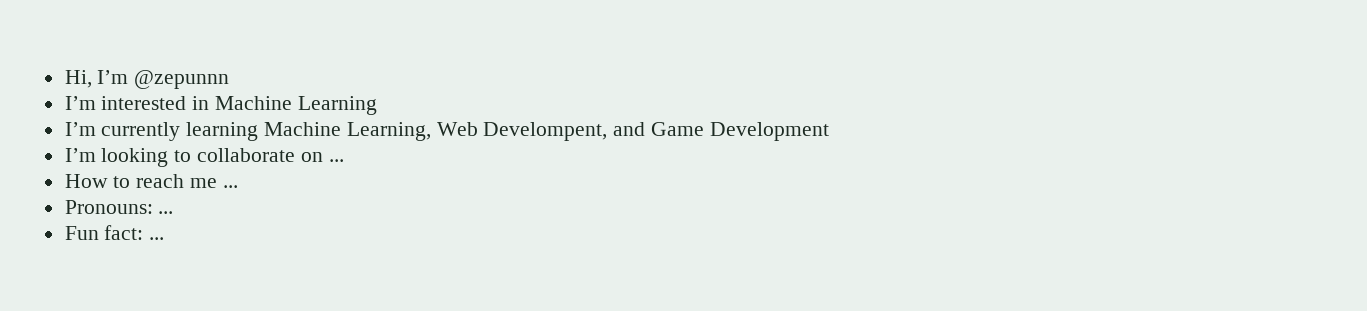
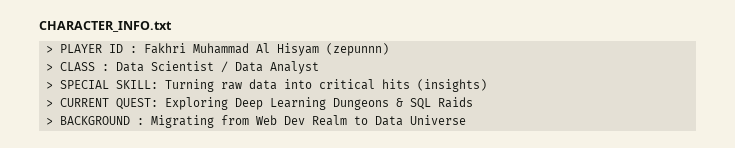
- Hi, I’m @zepunnn
- I’m interested in Machine Learning
- I’m currently learning Machine Learning, Web Develompent, and Game Development
- I’m looking to collaborate on ...
- How to reach me ...
- Pronouns: ...
- Fun fact: ...
+ CHARACTER_INFO.txt
+ > PLAYER ID : Fakhri Muhammad Al Hisyam (zepunnn)
+ > CLASS : Data Scientist / Data Analyst
+ > SPECIAL SKILL: Turning raw data into critical hits (insights)
+ > CURRENT QUEST: Exploring Deep Learning Dungeons & SQL Raids
+ > BACKGROUND : Migrating from Web Dev Realm to Data Universe

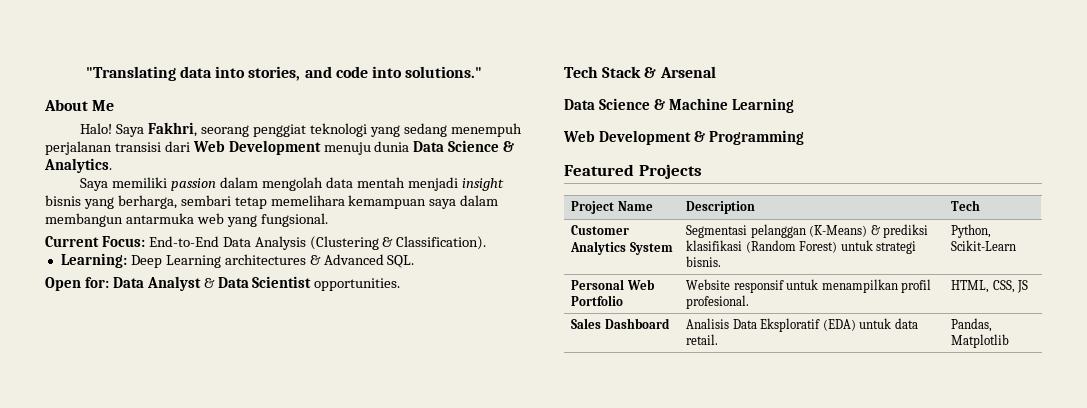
- CHARACTER_INFO.txt
- > PLAYER ID : Fakhri Muhammad Al Hisyam (zepunnn)
- > CLASS : Data Scientist / Data Analyst
- > SPECIAL SKILL: Turning raw data into critical hits (insights)
- > CURRENT QUEST: Exploring Deep Learning Dungeons & SQL Raids
- > BACKGROUND : Migrating from Web Dev Realm to Data Universe
+ "Translating data into stories, and code into solutions."
+ About Me
+ Halo! Saya Fakhri, seorang penggiat teknologi yang sedang menempuh perjalanan transisi dari Web Development menuju dunia Data Science & Analytics.
+ Saya memiliki passion dalam mengolah data mentah menjadi insight bisnis yang berharga, sembari tetap memelihara kemampuan saya dalam membangun antarmuka web yang fungsional.
+ Current Focus: End-to-End Data Analysis (Clustering & Classification).
+ Learning: Deep Learning architectures & Advanced SQL.
+ Open for: Data Analyst & Data Scientist opportunities.
+ Tech Stack & Arsenal
+ Data Science & Machine Learning
+ Web Development & Programming
+ Featured Projects
+ Project Name | Description | Tech
+ Customer Analytics System | Segmentasi pelanggan (K-Means) & prediksi klasifikasi (Random Forest) untuk strategi bisnis. | Python, Scikit-Learn
+ Personal Web Portfolio | Website responsif untuk menampilkan profil profesional. | HTML, CSS, JS
+ Sales Dashboard | Analisis Data Eksploratif (EDA) untuk data retail. | Pandas, Matplotlib

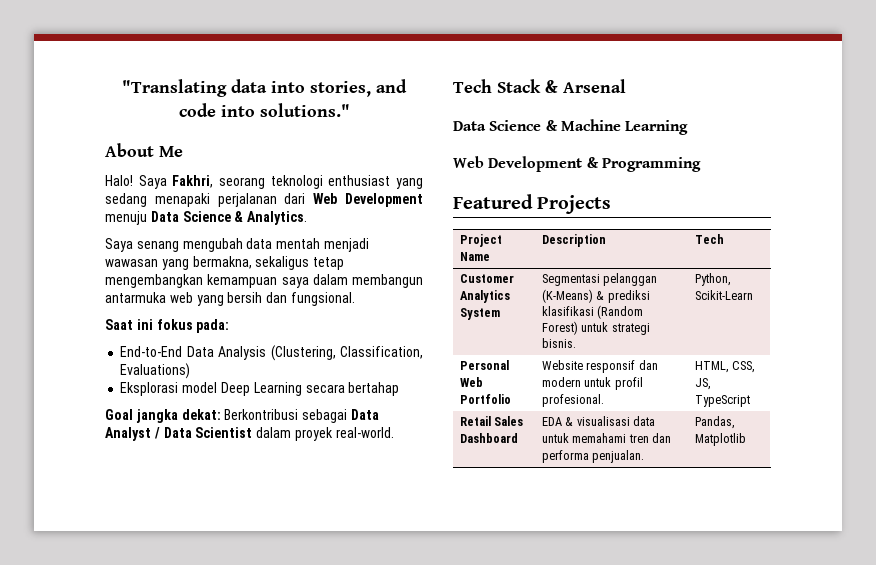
- Saya Fakhri, seorang penggiat teknologi yang sedang menempuh perjalanan transisi dari Web Development menuju dunia Data Science & Analytics.
+ Saya Fakhri, seorang teknologi enthusiast yang sedang menapaki perjalanan dari Web Development menuju Data Science & Analytics.
- Saya memiliki passion dalam mengolah data mentah menjadi insight bisnis yang berharga, sembari tetap memelihara kemampuan saya dalam membangun antarmuka web yang fungsional.
+ Saya senang mengubah data mentah menjadi wawasan yang bermakna, sekaligus tetap mengembangkan kemampuan saya dalam membangun antarmuka web yang bersih dan fungsional.
- Current Focus: End-to-End Data Analysis (Clustering & Classification).
- Learning: Deep Learning architectures & Advanced SQL.
- Open for: Data Analyst & Data Scientist opportunities.
+ Saat ini fokus pada:
+ End-to-End Data Analysis (Clustering, Classification, Evaluations)
+ Eksplorasi model Deep Learning secara bertahap
+ Goal jangka dekat: Berkontribusi sebagai Data Analyst / Data Scientist dalam proyek real-world.
- Personal Web Portfolio | Website responsif untuk menampilkan profil profesional. | HTML, CSS, JS
- Sales Dashboard | Analisis Data Eksploratif (EDA) untuk data retail. | Pandas, Matplotlib
+ Personal Web Portfolio | Website responsif dan modern untuk profil profesional. | HTML, CSS, JS, TypeScript
+ Retail Sales Dashboard | EDA & visualisasi data untuk memahami tren dan performa penjualan. | Pandas, Matplotlib

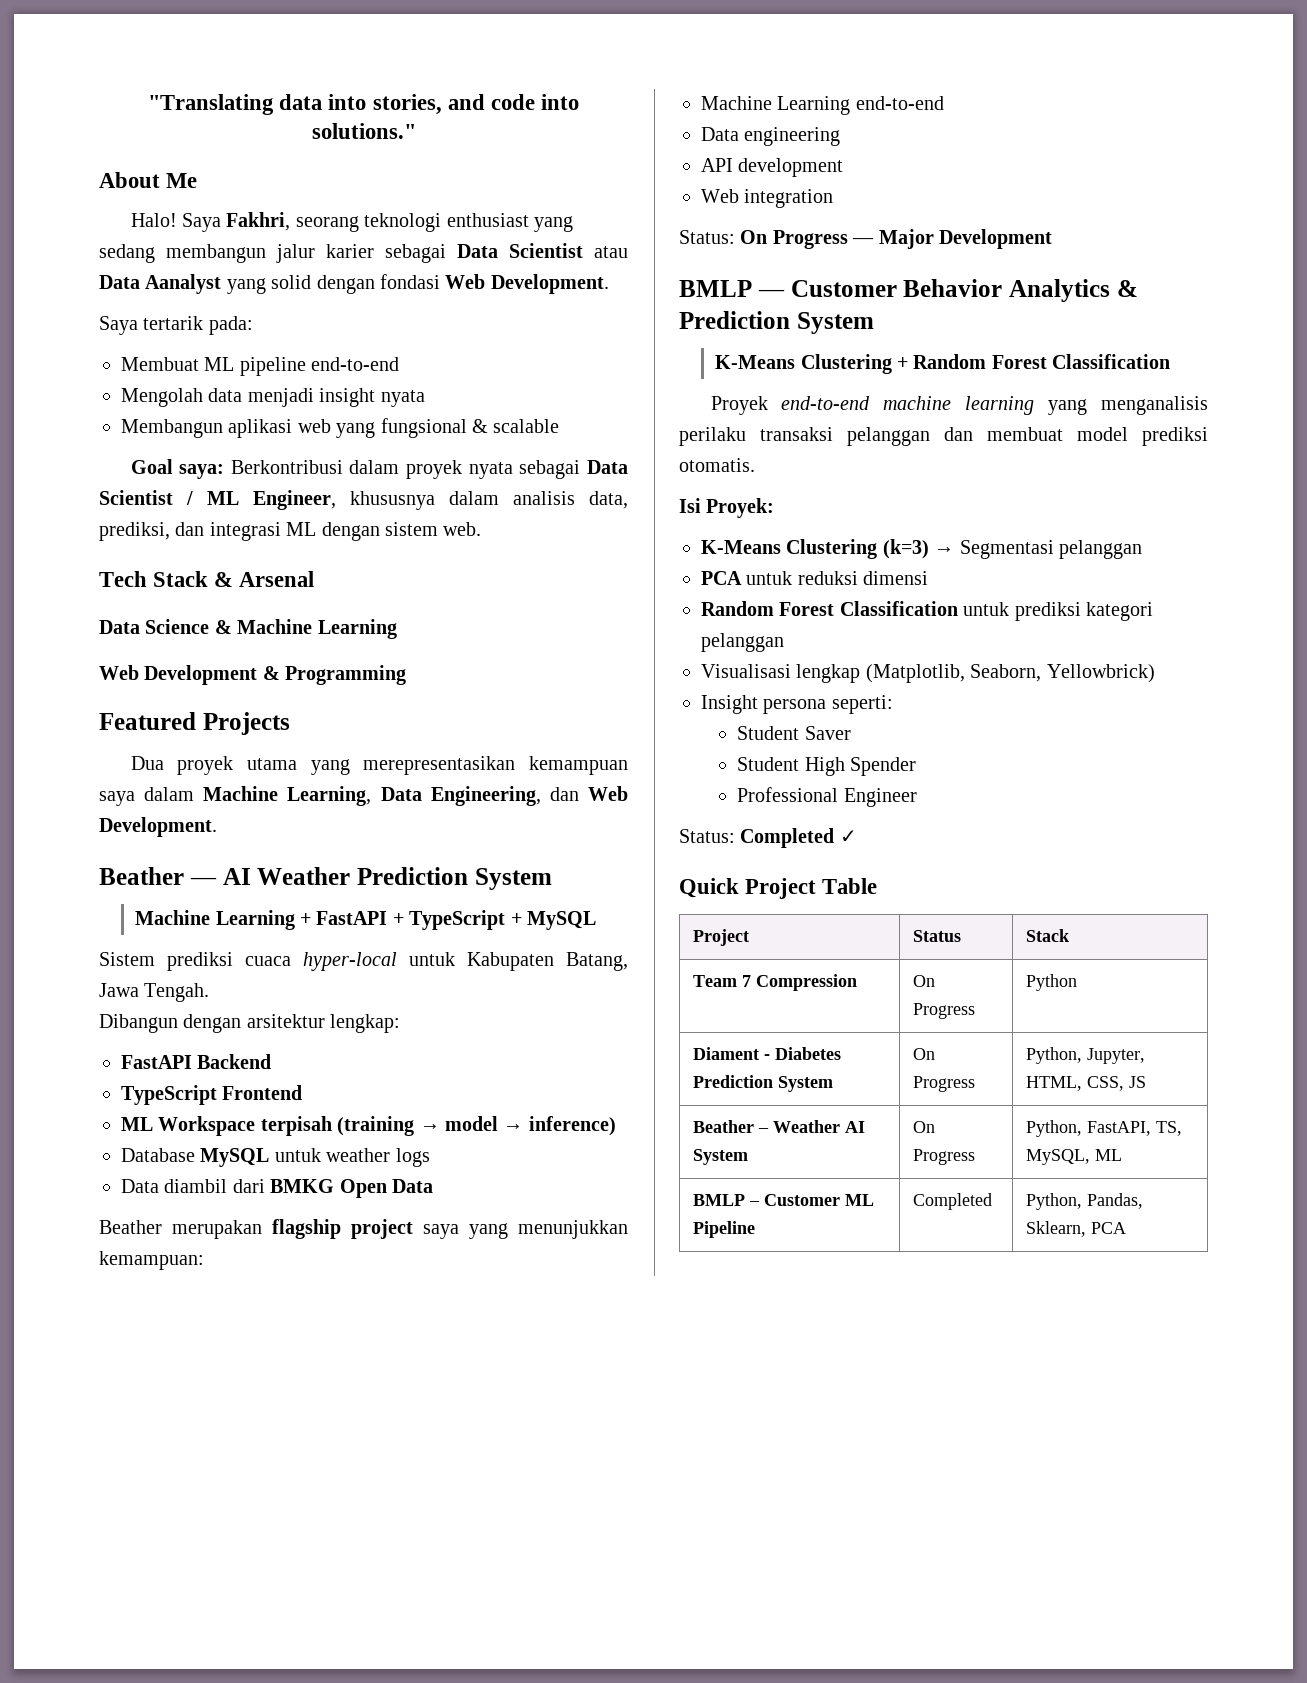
- Saya Fakhri, seorang teknologi enthusiast yang sedang menapaki perjalanan dari Web Development menuju Data Science & Analytics.
- Saya senang mengubah data mentah menjadi wawasan yang bermakna, sekaligus tetap mengembangkan kemampuan saya dalam membangun antarmuka web yang bersih dan fungsional.
- Saat ini fokus pada:
- End-to-End Data Analysis (Clustering, Classification, Evaluations)
- Eksplorasi model Deep Learning secara bertahap
- Goal jangka dekat: Berkontribusi sebagai Data Analyst / Data Scientist dalam proyek real-world.
+ Saya Fakhri, seorang teknologi enthusiast yang sedang membangun jalur karier sebagai Data Scientist atau Data Aanalyst yang solid dengan fondasi Web Development.
+ Saya tertarik pada:
+ Membuat ML pipeline end-to-end
+ Mengolah data menjadi insight nyata
+ Membangun aplikasi web yang fungsional & scalable
+ Goal saya: Berkontribusi dalam proyek nyata sebagai Data Scientist / ML Engineer, khususnya dalam analisis data, prediksi, dan integrasi ML dengan sistem web.
- Project Name | Description | Tech
- Customer Analytics System | Segmentasi pelanggan (K-Means) & prediksi klasifikasi (Random Forest) untuk strategi bisnis. | Python, Scikit-Learn
- Personal Web Portfolio | Website responsif dan modern untuk profil profesional. | HTML, CSS, JS, TypeScript
- Retail Sales Dashboard | EDA & visualisasi data untuk memahami tren dan performa penjualan. | Pandas, Matplotlib
+ Dua proyek utama yang merepresentasikan kemampuan saya dalam Machine Learning, Data Engineering, dan Web Development.
+ Beather — AI Weather Prediction System
+ Machine Learning + FastAPI + TypeScript + MySQL
+ Sistem prediksi cuaca hyper-local untuk Kabupaten Batang, Jawa Tengah.
+ Dibangun dengan arsitektur lengkap:
+ FastAPI Backend
+ TypeScript Frontend
+ ML Workspace terpisah (training → model → inference)
+ Database MySQL untuk weather logs
+ Data diambil dari BMKG Open Data
+ Beather merupakan flagship project saya yang menunjukkan kemampuan:
+ Machine Learning end-to-end
+ Data engineering
+ API development
+ Web integration
+ Status: On Progress — Major Development
+ BMLP — Customer Behavior Analytics & Prediction System
+ K-Means Clustering + Random Forest Classification
+ Proyek end-to-end machine learning yang menganalisis perilaku transaksi pelanggan dan membuat model prediksi otomatis.
+ Isi Proyek:
+ K-Means Clustering (k=3) → Segmentasi pelanggan
+ PCA untuk reduksi dimensi
+ Random Forest Classification untuk prediksi kategori pelanggan
+ Visualisasi lengkap (Matplotlib, Seaborn, Yellowbrick)
+ Insight persona seperti:
+ Student Saver
+ Student High Spender
+ Professional Engineer
+ Status: Completed ✓
+ Quick Project Table
+ Project | Status | Stack
+ Team 7 Compression | On Progress | Python
+ Diament - Diabetes Prediction System | On Progress | Python, Jupyter, HTML, CSS, JS
+ Beather – Weather AI System | On Progress | Python, FastAPI, TS, MySQL, ML
+ BMLP – Customer ML Pipeline | Completed | Python, Pandas, Sklearn, PCA

